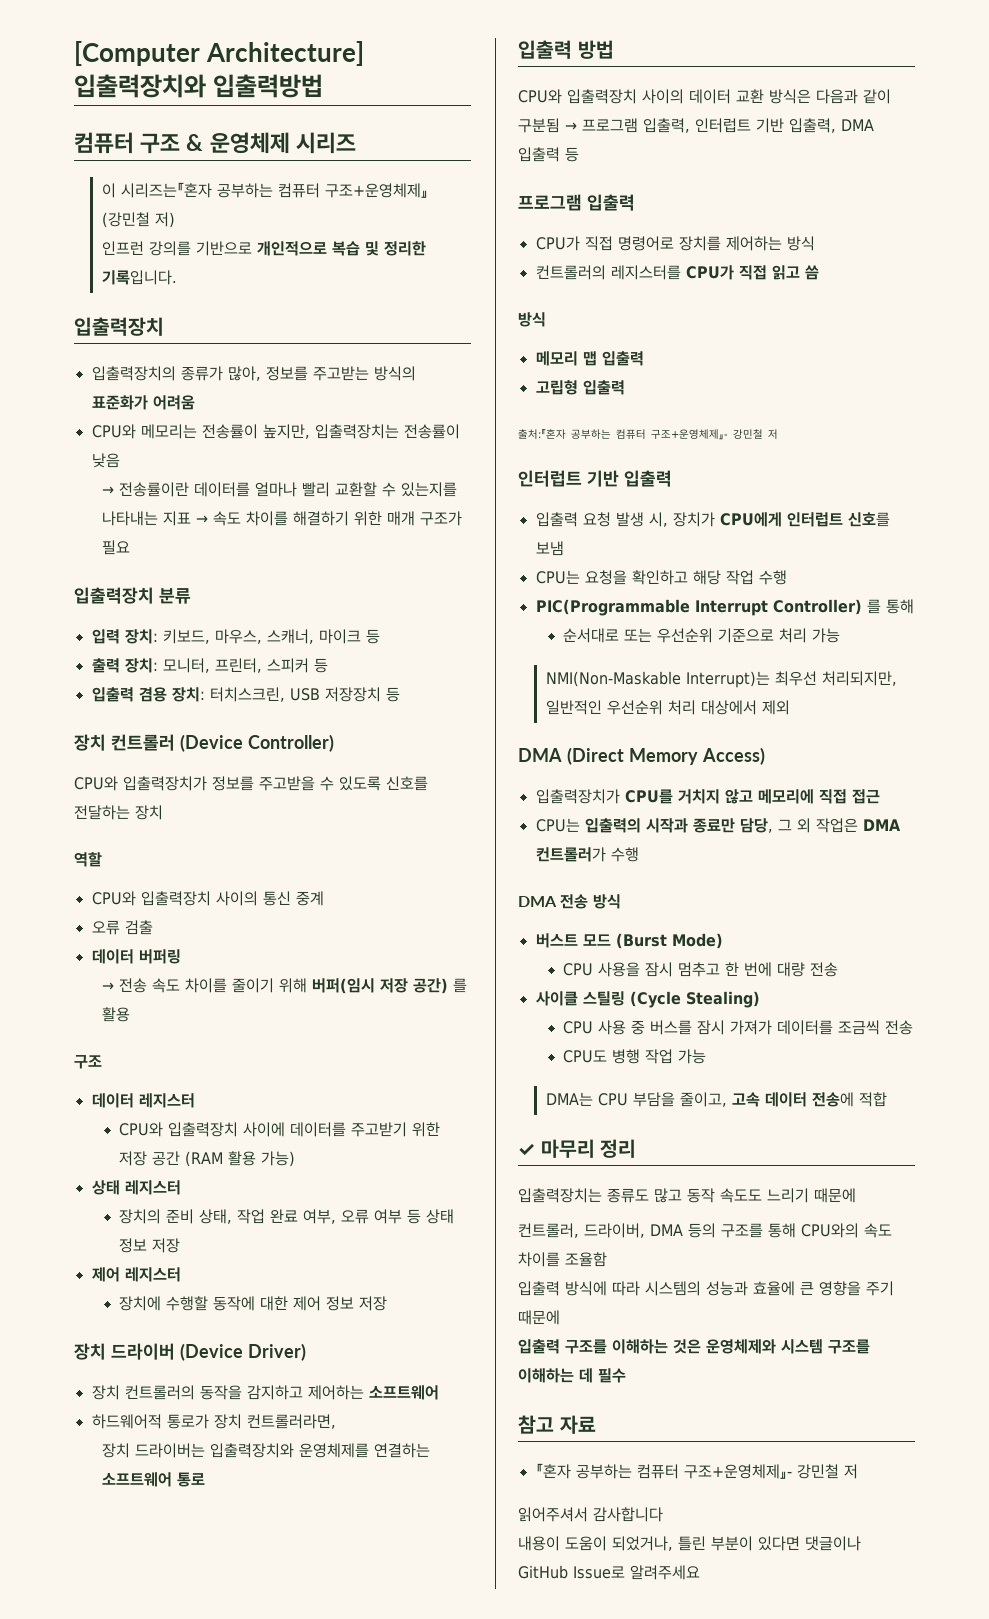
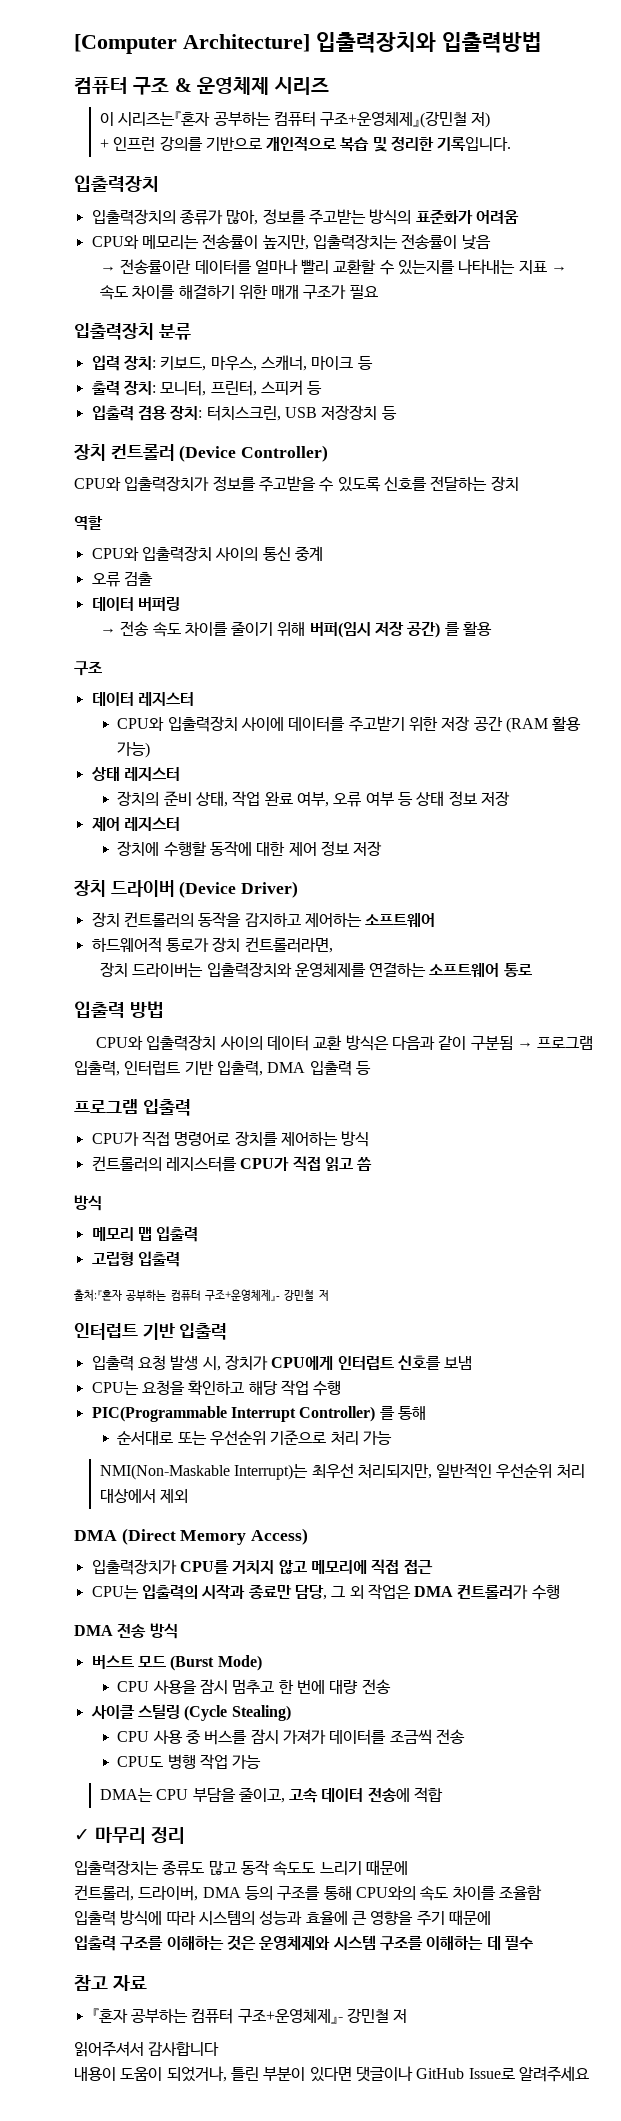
- 인프런 강의를 기반으로 개인적으로 복습 및 정리한 기록입니다.
+ + 인프런 강의를 기반으로 개인적으로 복습 및 정리한 기록입니다.

